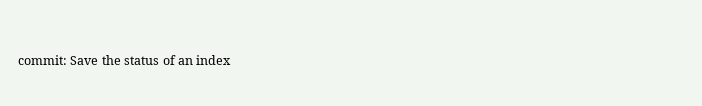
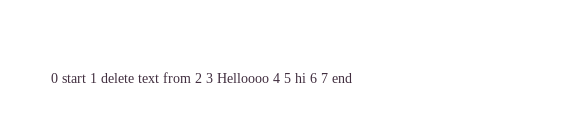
- commit: Save the status of an index
+ 0 start 1 delete text from 2 3 Helloooo 4 5 hi 6 7 end

